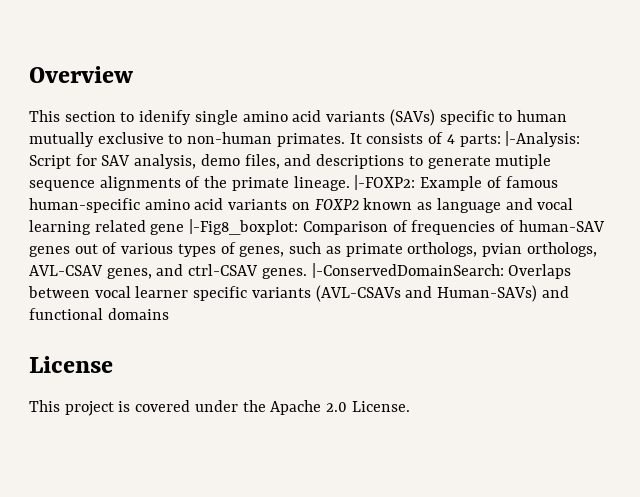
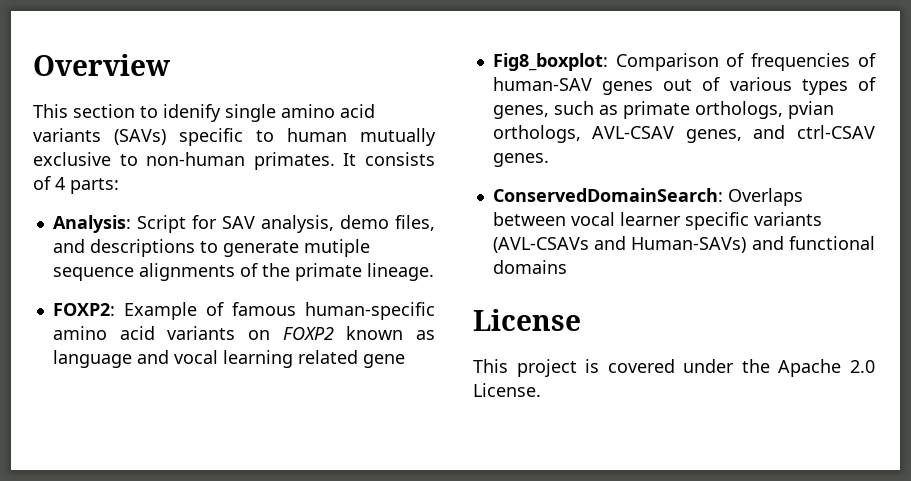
- It consists of 4 parts: |-Analysis:
+ It consists of 4 parts:
+ Analysis:
- Script for SAV analysis, demo files, and descriptions to generate mutiple sequence alignments of the primate lineage. |-FOXP2:
+ Script for SAV analysis, demo files, and descriptions to generate mutiple sequence alignments of the primate lineage.
+ FOXP2:
- Example of famous human-specific amino acid variants on FOXP2 known as language and vocal learning related gene |-Fig8_boxplot:
+ Example of famous human-specific amino acid variants on FOXP2 known as language and vocal learning related gene
+ Fig8_boxplot:
- Comparison of frequencies of human-SAV genes out of various types of genes, such as primate orthologs, pvian orthologs, AVL-CSAV genes, and ctrl-CSAV genes. |-ConservedDomainSearch:
+ Comparison of frequencies of human-SAV genes out of various types of genes, such as primate orthologs, pvian orthologs, AVL-CSAV genes, and ctrl-CSAV genes.
+ ConservedDomainSearch:

